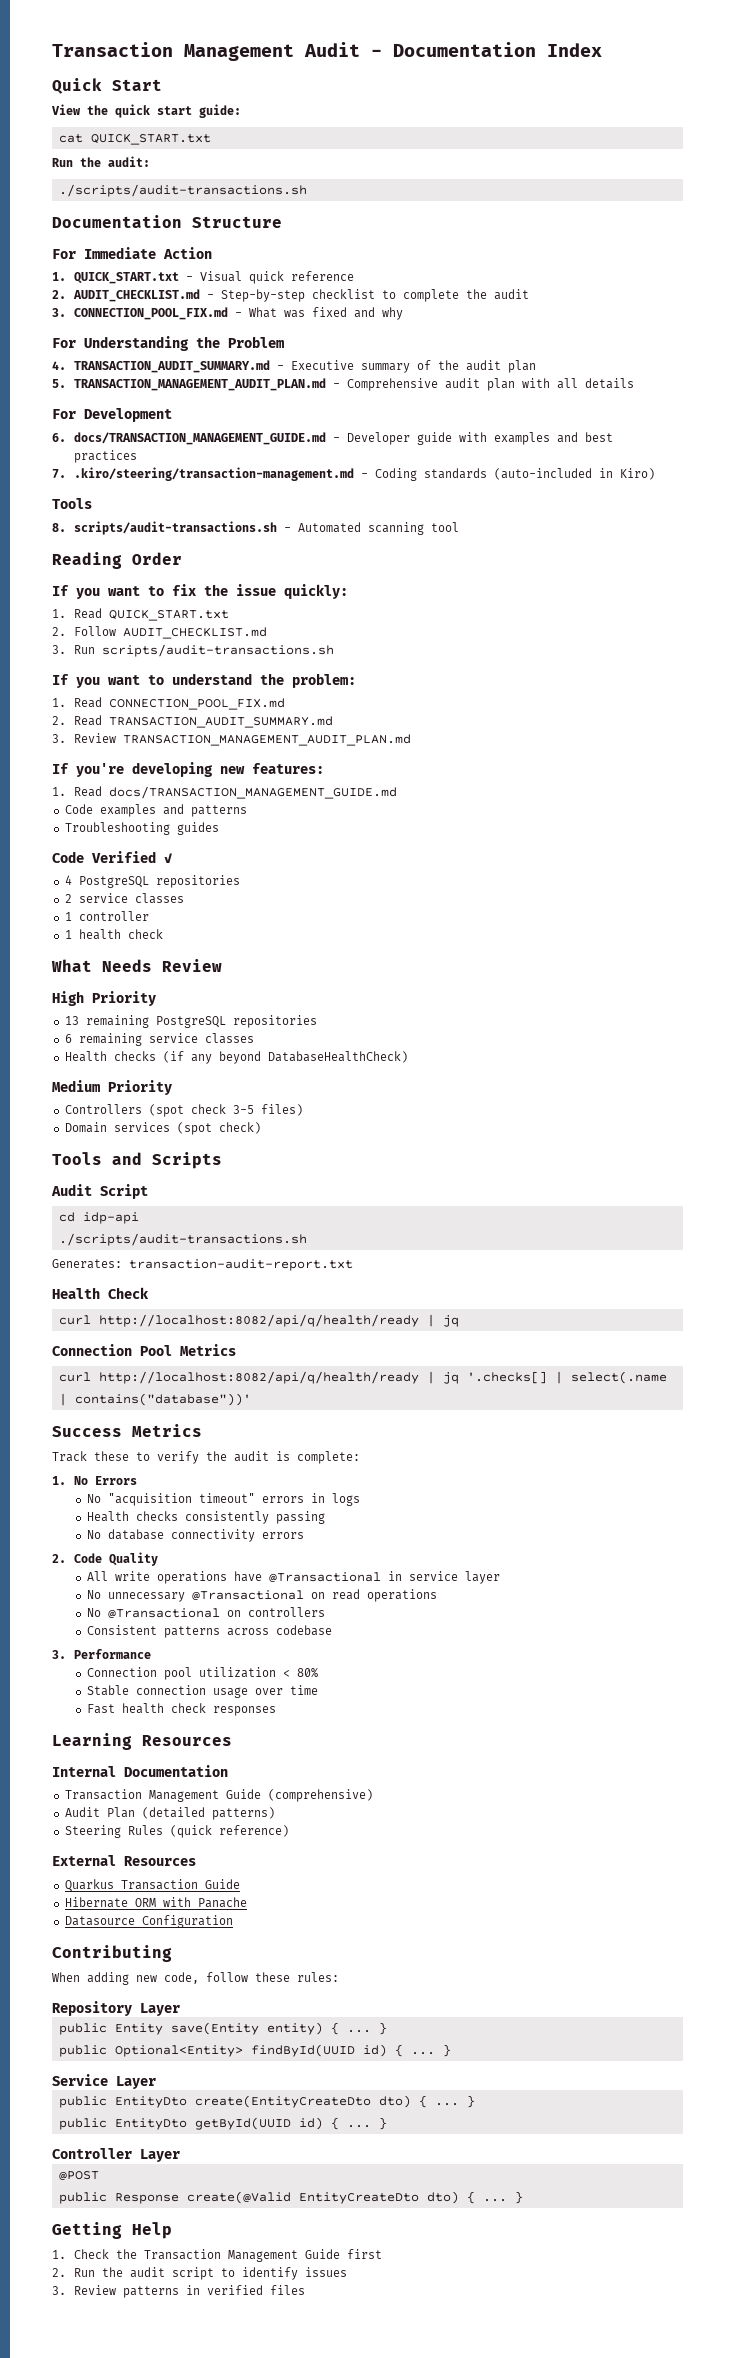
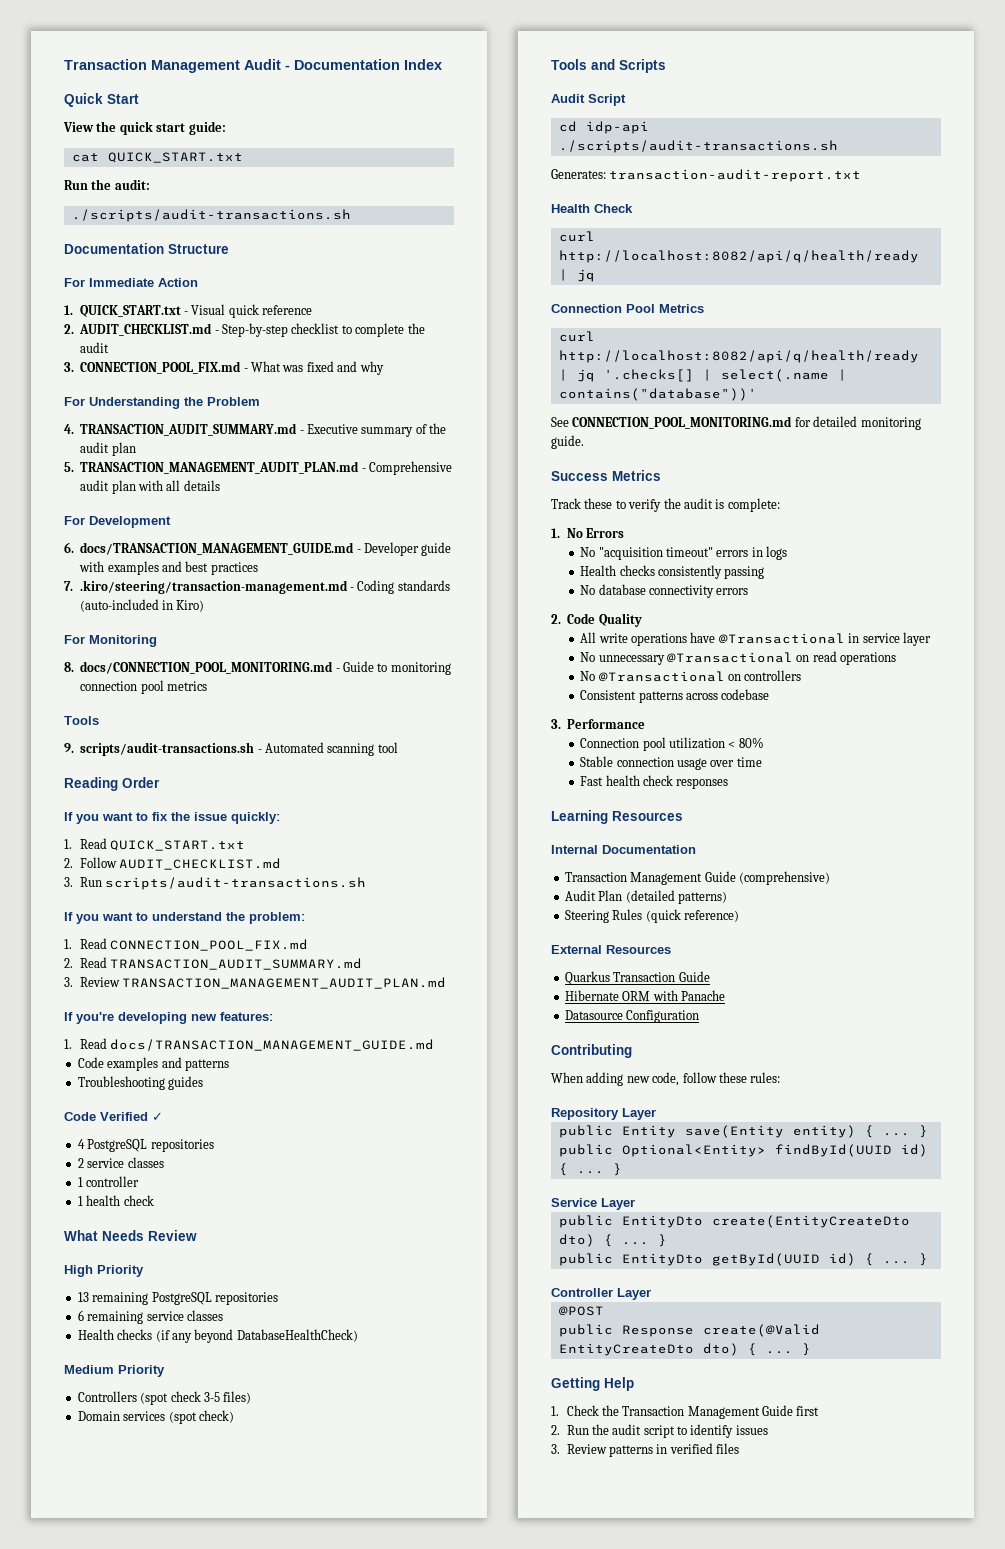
+ For Monitoring
+ 8. docs/CONNECTION_POOL_MONITORING.md - Guide to monitoring connection pool metrics
- 8. scripts/audit-transactions.sh - Automated scanning tool
+ 9. scripts/audit-transactions.sh - Automated scanning tool
+ See CONNECTION_POOL_MONITORING.md for detailed monitoring guide.

